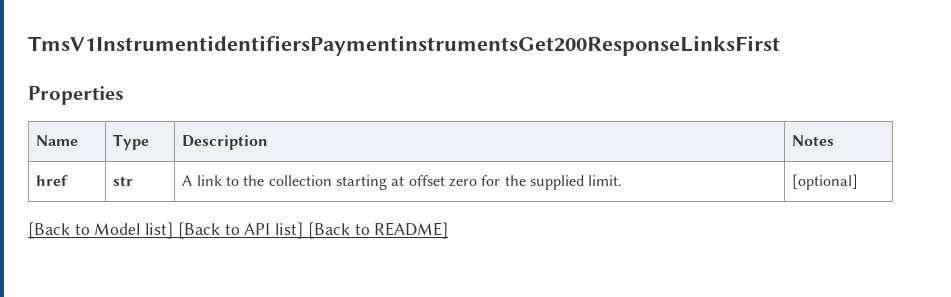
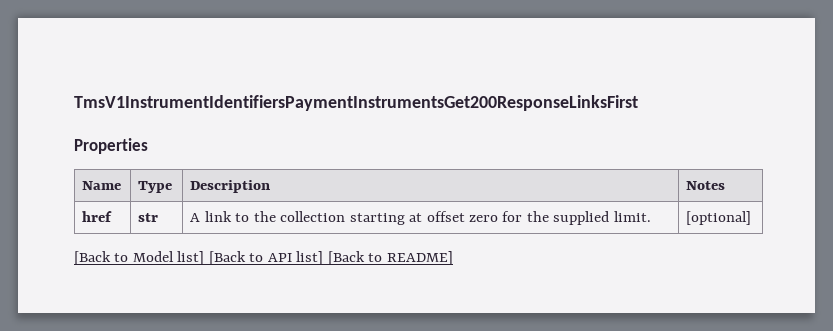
- TmsV1InstrumentidentifiersPaymentinstrumentsGet200ResponseLinksFirst
+ TmsV1InstrumentIdentifiersPaymentInstrumentsGet200ResponseLinksFirst

